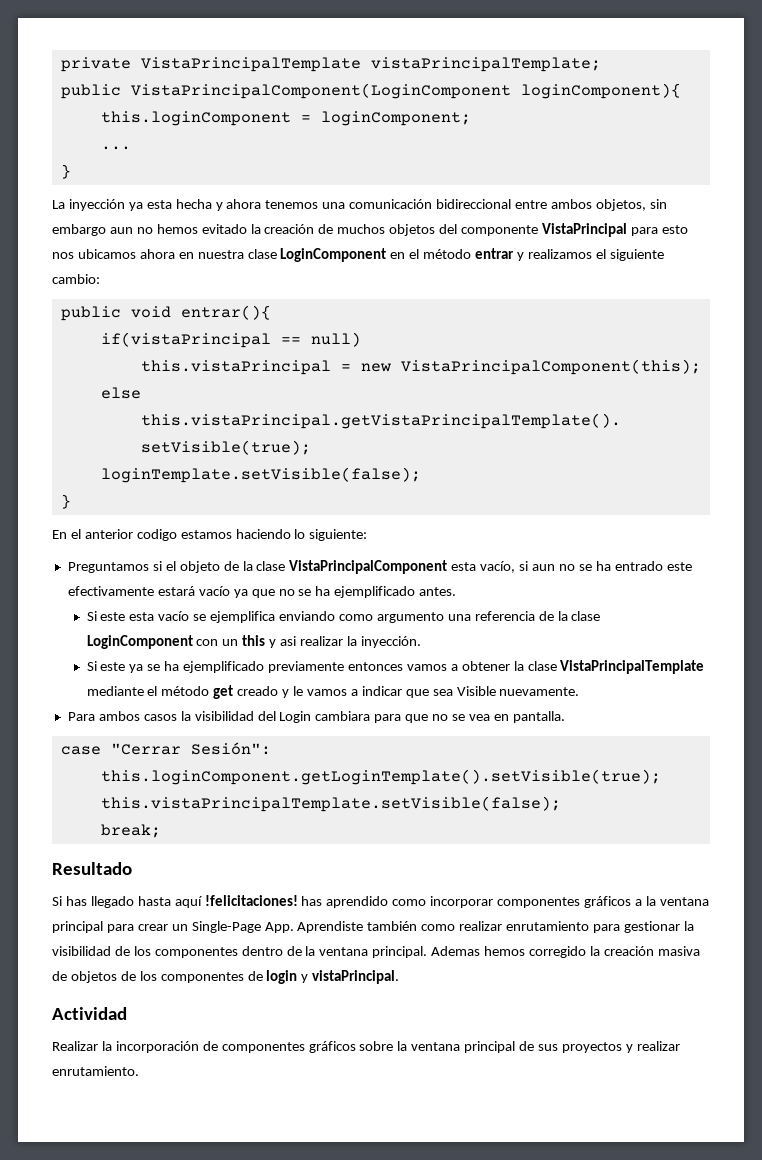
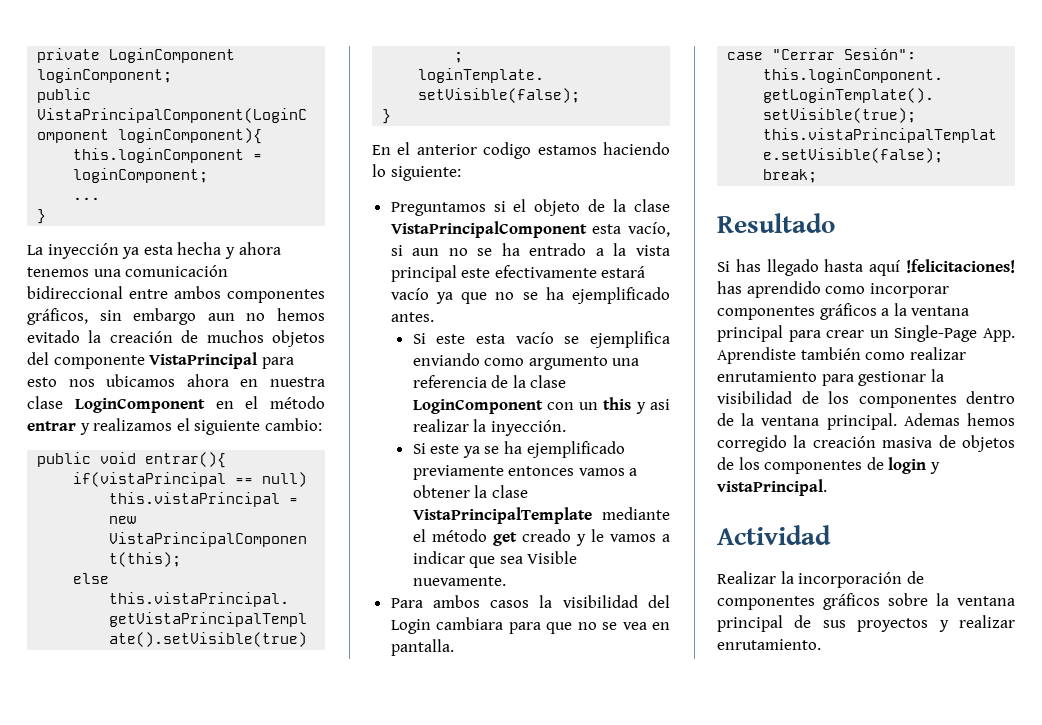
- private VistaPrincipalTemplate vistaPrincipalTemplate;
+ private LoginComponent loginComponent;
- La inyección ya esta hecha y ahora tenemos una comunicación bidireccional entre ambos objetos, sin embargo aun no hemos evitado la creación de muchos objetos del componente VistaPrincipal para esto nos ubicamos ahora en nuestra clase LoginComponent en el método entrar y realizamos el siguiente cambio:
+ La inyección ya esta hecha y ahora tenemos una comunicación bidireccional entre ambos componentes gráficos, sin embargo aun no hemos evitado la creación de muchos objetos del componente VistaPrincipal para esto nos ubicamos ahora en nuestra clase LoginComponent en el método entrar y realizamos el siguiente cambio:
- Preguntamos si el objeto de la clase VistaPrincipalComponent esta vacío, si aun no se ha entrado este efectivamente estará vacío ya que no se ha ejemplificado antes.
+ Preguntamos si el objeto de la clase VistaPrincipalComponent esta vacío, si aun no se ha entrado a la vista principal este efectivamente estará vacío ya que no se ha ejemplificado antes.

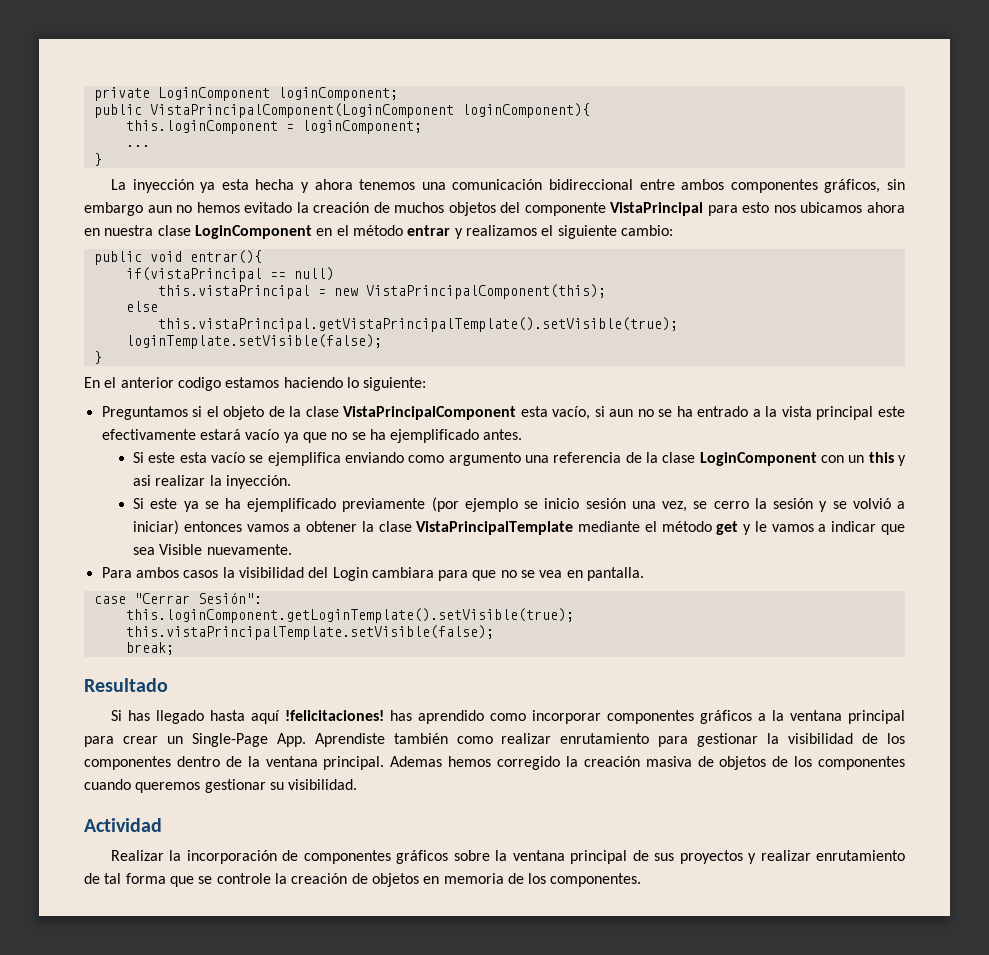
- Si este ya se ha ejemplificado previamente entonces vamos a obtener la clase VistaPrincipalTemplate mediante el método get creado y le vamos a indicar que sea Visible nuevamente.
+ Si este ya se ha ejemplificado previamente (por ejemplo se inicio sesión una vez, se cerro la sesión y se volvió a iniciar) entonces vamos a obtener la clase VistaPrincipalTemplate mediante el método get y le vamos a indicar que sea Visible nuevamente.
- Ademas hemos corregido la creación masiva de objetos de los componentes de login y vistaPrincipal.
+ Ademas hemos corregido la creación masiva de objetos de los componentes cuando queremos gestionar su visibilidad.
- Realizar la incorporación de componentes gráficos sobre la ventana principal de sus proyectos y realizar enrutamiento.
+ Realizar la incorporación de componentes gráficos sobre la ventana principal de sus proyectos y realizar enrutamiento de tal forma que se controle la creación de objetos en memoria de los componentes.

